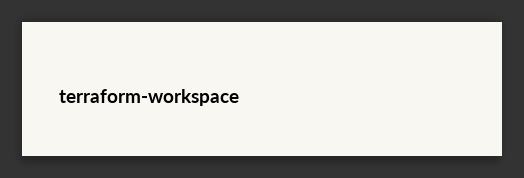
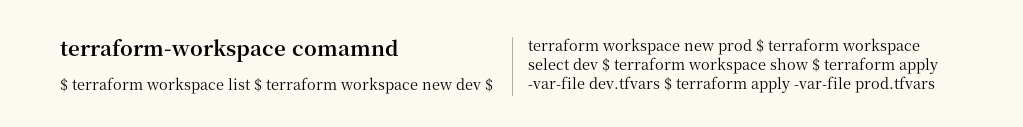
- terraform-workspace
+ terraform-workspace comamnd
+ $ terraform workspace list $ terraform workspace new dev $ terraform workspace new prod $ terraform workspace select dev $ terraform workspace show $ terraform apply -var-file dev.tfvars $ terraform apply -var-file prod.tfvars

